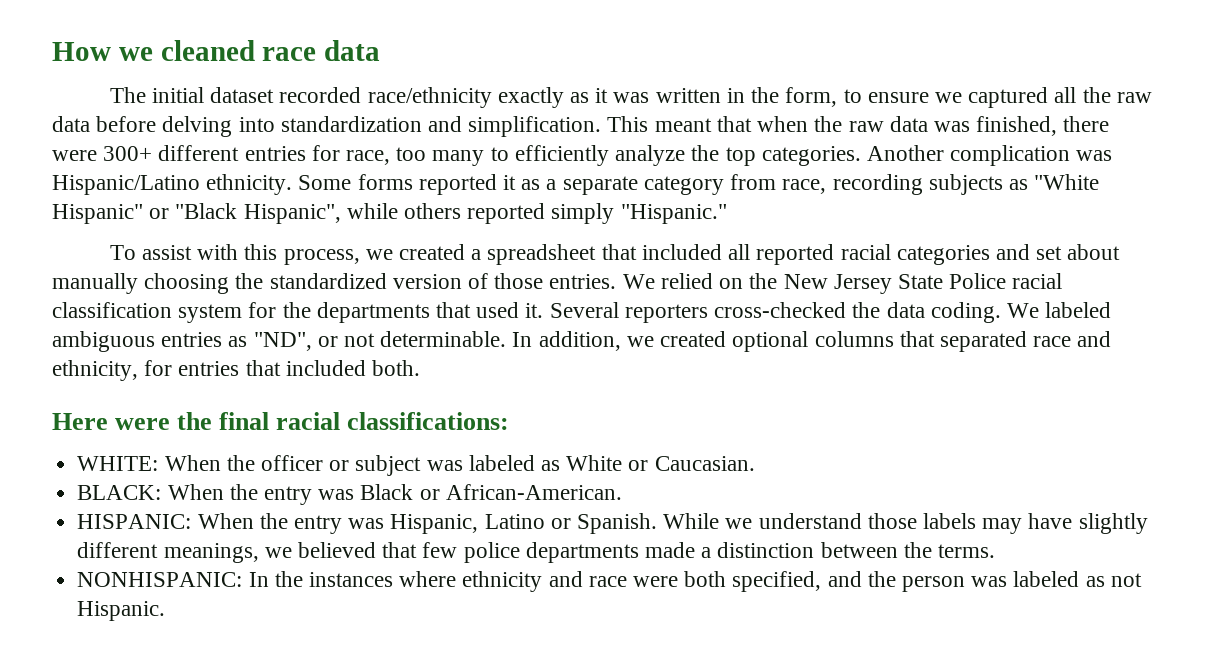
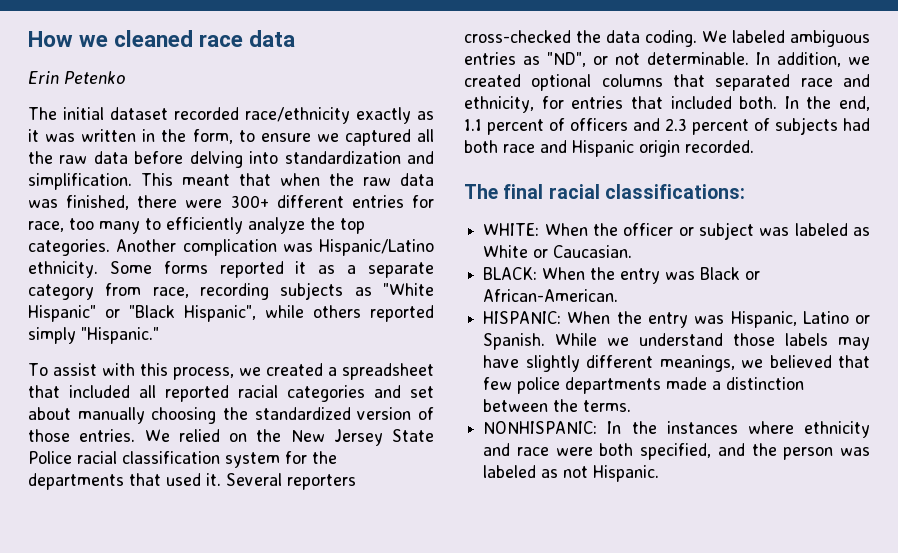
+ Erin Petenko
- In addition, we created optional columns that separated race and ethnicity, for entries that included both.
- Here were the final racial classifications:
+ In addition, we created optional columns that separated race and ethnicity, for entries that included both. In the end, 1.1 percent of officers and 2.3 percent of subjects had both race and Hispanic origin recorded.
+ The final racial classifications:

